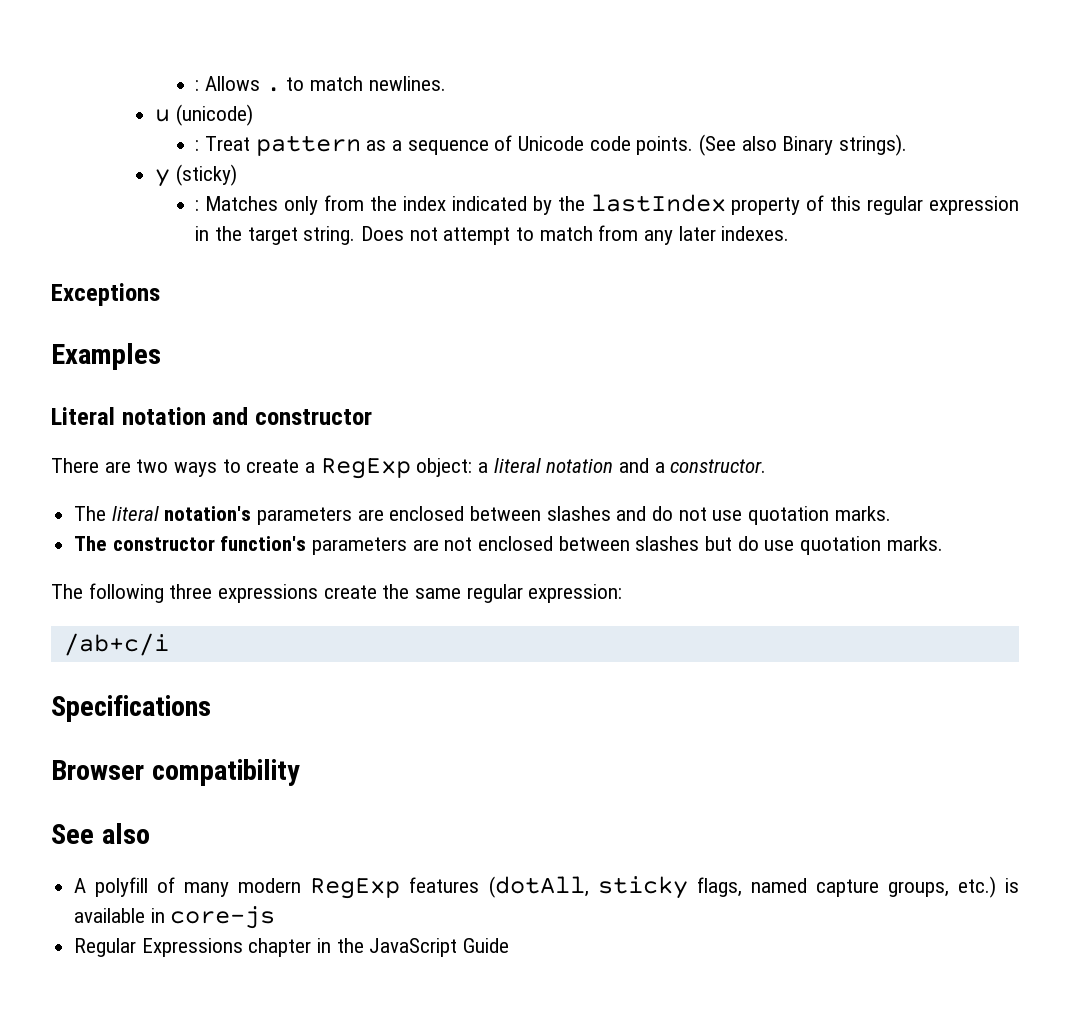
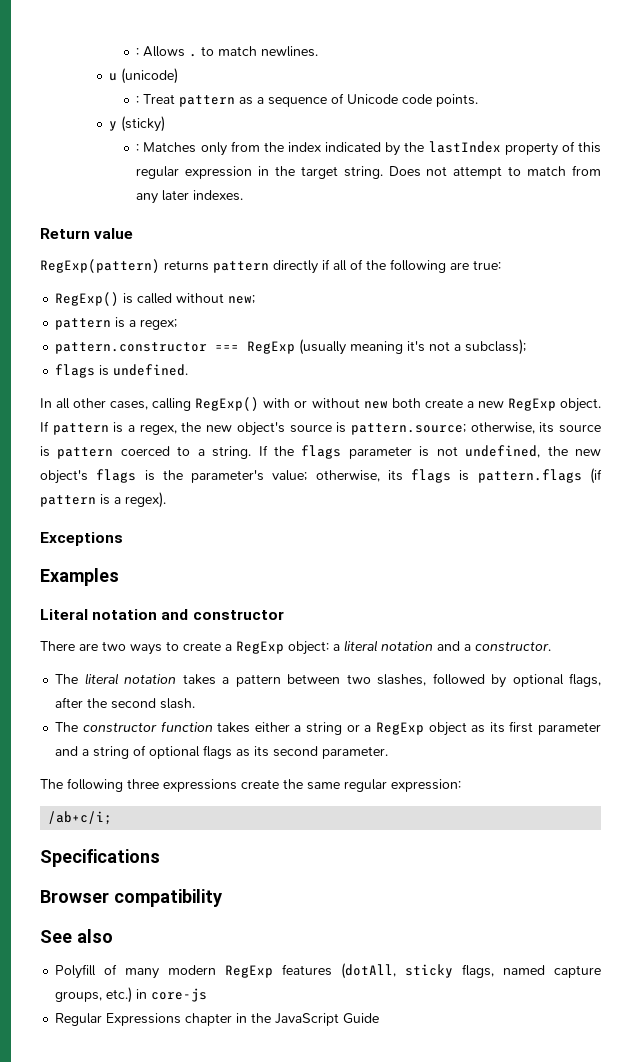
- (See also Binary strings).
+ Return value
+ RegExp(pattern) returns pattern directly if all of the following are true:
+ RegExp() is called without new;
+ pattern is a regex;
+ pattern.constructor === RegExp (usually meaning it's not a subclass);
+ flags is undefined.
+ In all other cases, calling RegExp() with or without new both create a new RegExp object. If pattern is a regex, the new object's source is pattern.source; otherwise, its source is pattern coerced to a string. If the flags parameter is not undefined, the new object's flags is the parameter's value; otherwise, its flags is pattern.flags (if pattern is a regex).
- The literal notation's parameters are enclosed between slashes and do not use quotation marks.
- The constructor function's parameters are not enclosed between slashes but do use quotation marks.
+ The literal notation takes a pattern between two slashes, followed by optional flags, after the second slash.
+ The constructor function takes either a string or a RegExp object as its first parameter and a string of optional flags as its second parameter.
- /ab+c/i
+ /ab+c/i;
- A polyfill of many modern RegExp features (dotAll, sticky flags, named capture groups, etc.) is available in core-js
+ Polyfill of many modern RegExp features (dotAll, sticky flags, named capture groups, etc.) in core-js

